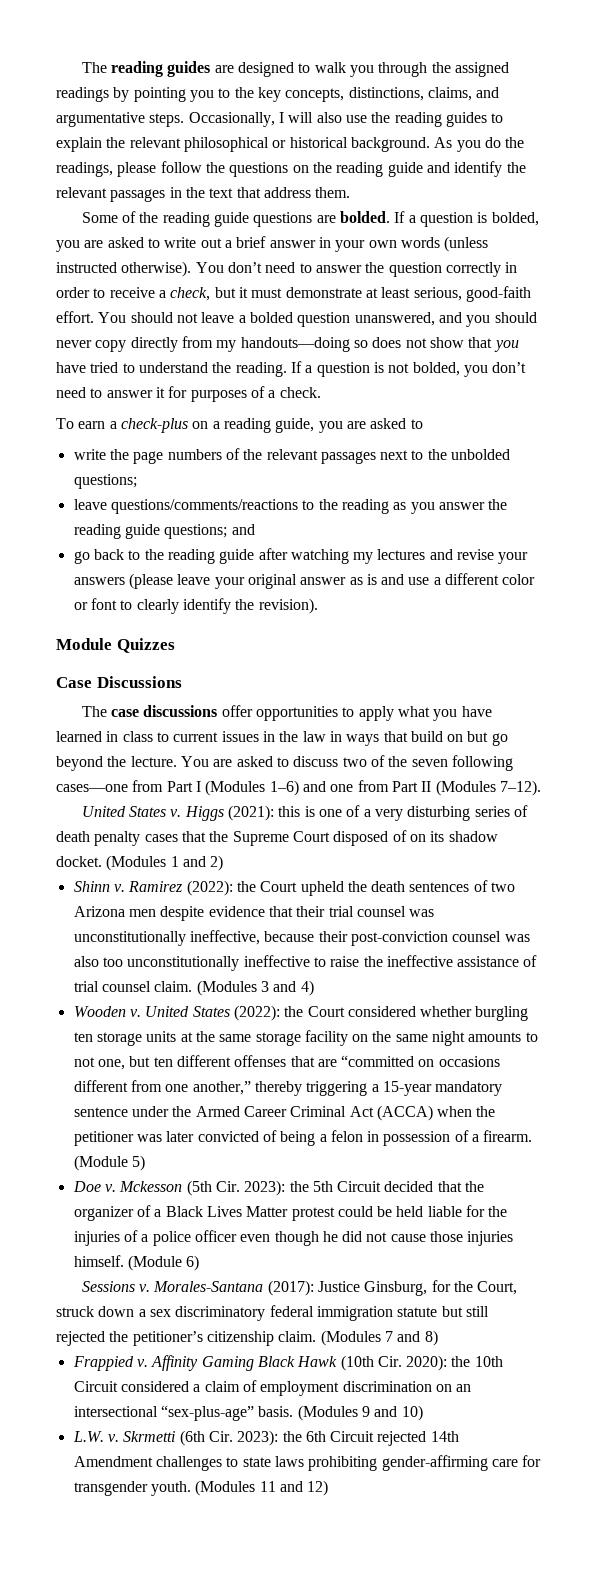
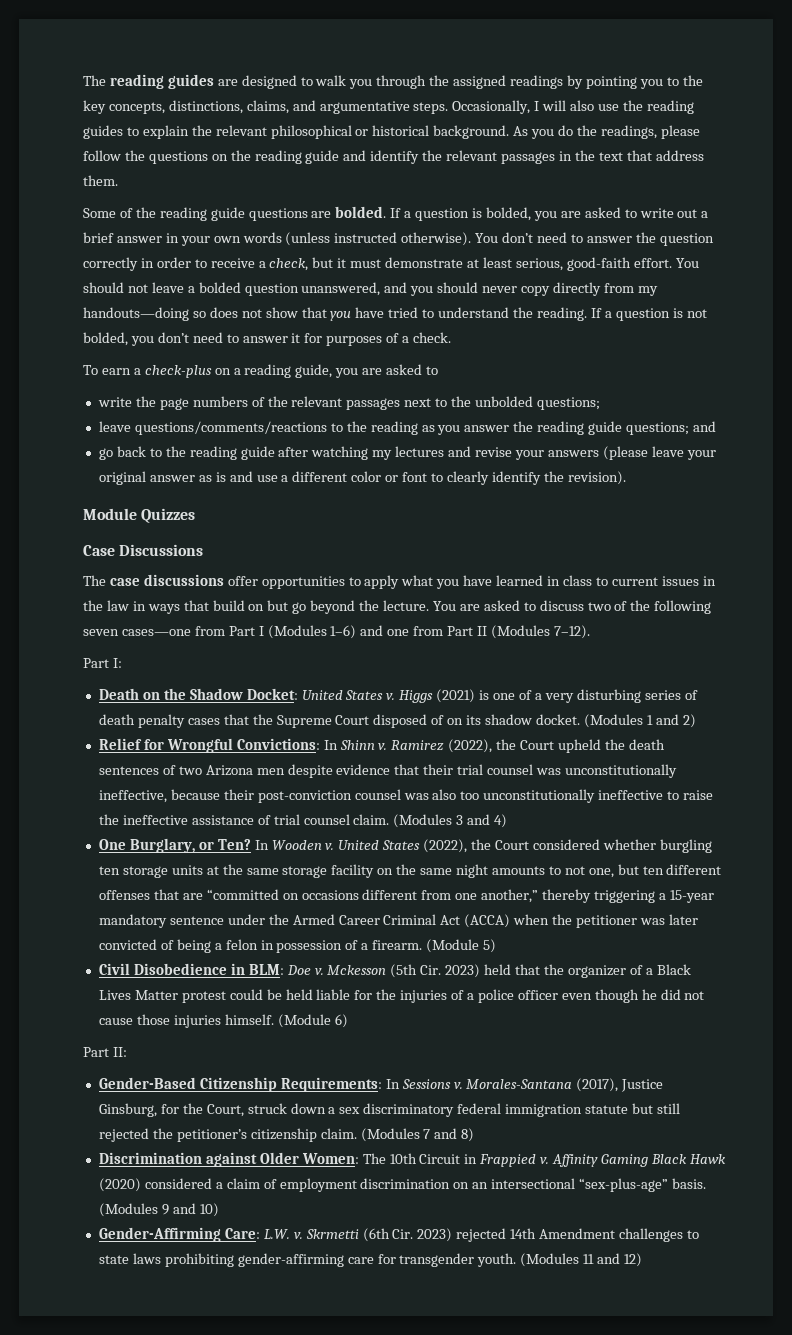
- You are asked to discuss two of the seven following cases—one from Part I (Modules 1–6) and one from Part II (Modules 7–12).
+ You are asked to discuss two of the following seven cases—one from Part I (Modules 1–6) and one from Part II (Modules 7–12).
- United States v.
+ Part I:
+ Death on the Shadow Docket: United States v.
- Higgs (2021): this is one of a very disturbing series of death penalty cases that the Supreme Court disposed of on its shadow docket.
+ Higgs (2021) is one of a very disturbing series of death penalty cases that the Supreme Court disposed of on its shadow docket.
- Shinn v.
+ Relief for Wrongful Convictions: In Shinn v.
- Ramirez (2022): the Court upheld the death sentences of two Arizona men despite evidence that their trial counsel was unconstitutionally ineffective, because their post-conviction counsel was also too unconstitutionally ineffective to raise the ineffective assistance of trial counsel claim.
+ Ramirez (2022), the Court upheld the death sentences of two Arizona men despite evidence that their trial counsel was unconstitutionally ineffective, because their post-conviction counsel was also too unconstitutionally ineffective to raise the ineffective assistance of trial counsel claim.
- Wooden v.
+ One Burglary, or Ten? In Wooden v.
- United States (2022): the Court considered whether burgling ten storage units at the same storage facility on the same night amounts to not one, but ten different offenses that are “committed on occasions different from one another,” thereby triggering a 15-year mandatory sentence under the Armed Career Criminal Act (ACCA) when the petitioner was later convicted of being a felon in possession of a firearm.
+ United States (2022), the Court considered whether burgling ten storage units at the same storage facility on the same night amounts to not one, but ten different offenses that are “committed on occasions different from one another,” thereby triggering a 15-year mandatory sentence under the Armed Career Criminal Act (ACCA) when the petitioner was later convicted of being a felon in possession of a firearm.
- Doe v.
+ Civil Disobedience in BLM: Doe v.
- Mckesson (5th Cir. 2023): the 5th Circuit decided that the organizer of a Black Lives Matter protest could be held liable for the injuries of a police officer even though he did not cause those injuries himself.
+ Mckesson (5th Cir. 2023) held that the organizer of a Black Lives Matter protest could be held liable for the injuries of a police officer even though he did not cause those injuries himself.
- Sessions v.
+ Part II:
+ Gender-Based Citizenship Requirements: In Sessions v.
- Morales-Santana (2017): Justice Ginsburg, for the Court, struck down a sex discriminatory federal immigration statute but still rejected the petitioner’s citizenship claim.
+ Morales-Santana (2017), Justice Ginsburg, for the Court, struck down a sex discriminatory federal immigration statute but still rejected the petitioner’s citizenship claim.
- Frappied v.
+ Discrimination against Older Women: The 10th Circuit in Frappied v.
- Affinity Gaming Black Hawk (10th Cir. 2020): the 10th Circuit considered a claim of employment discrimination on an intersectional “sex-plus-age” basis.
+ Affinity Gaming Black Hawk (2020) considered a claim of employment discrimination on an intersectional “sex-plus-age” basis.
- L.W. v.
+ Gender-Affirming Care: L.W. v.
- Skrmetti (6th Cir. 2023): the 6th Circuit rejected 14th Amendment challenges to state laws prohibiting gender-affirming care for transgender youth.
+ Skrmetti (6th Cir. 2023) rejected 14th Amendment challenges to state laws prohibiting gender-affirming care for transgender youth.

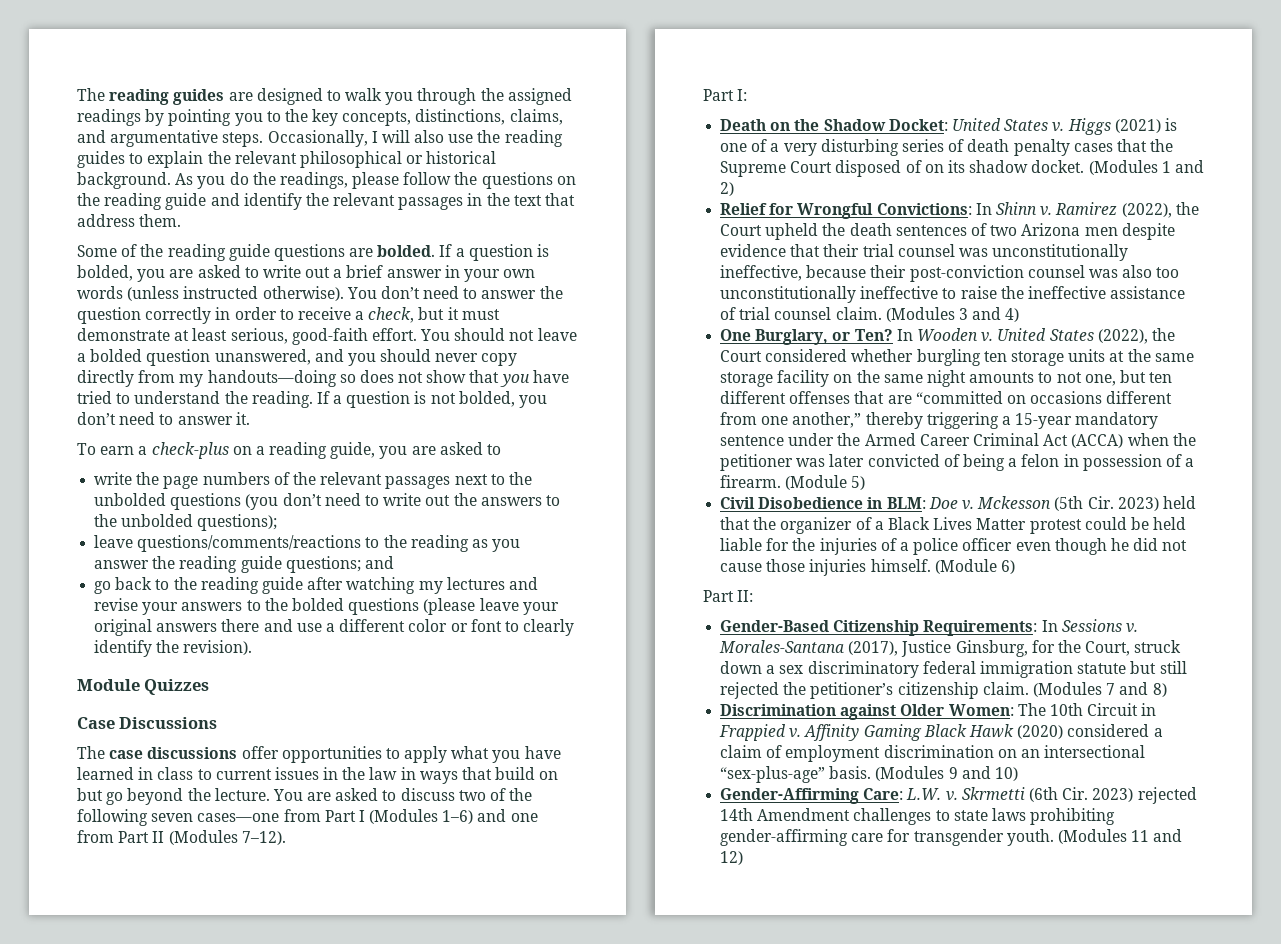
- If a question is not bolded, you don’t need to answer it for purposes of a check.
+ If a question is not bolded, you don’t need to answer it.
- write the page numbers of the relevant passages next to the unbolded questions;
+ write the page numbers of the relevant passages next to the unbolded questions (you don’t need to write out the answers to the unbolded questions);
- go back to the reading guide after watching my lectures and revise your answers (please leave your original answer as is and use a different color or font to clearly identify the revision).
+ go back to the reading guide after watching my lectures and revise your answers to the bolded questions (please leave your original answers there and use a different color or font to clearly identify the revision).

